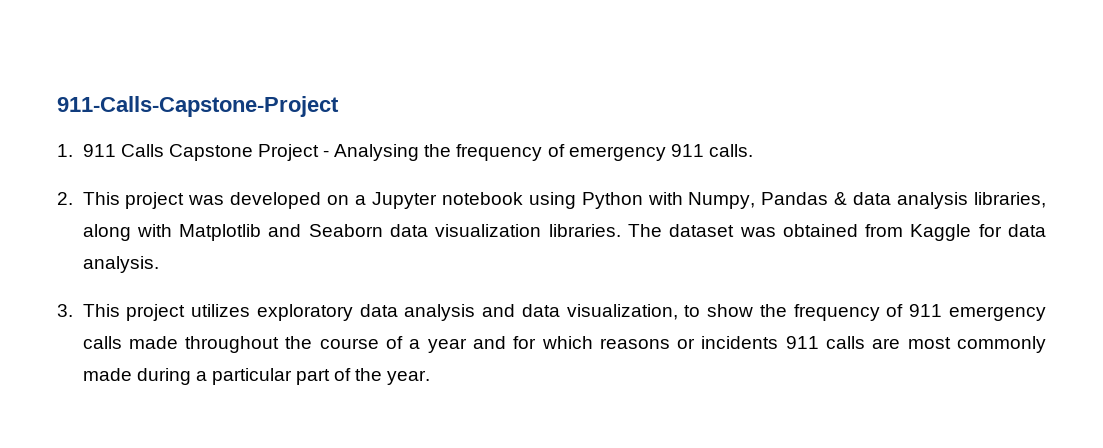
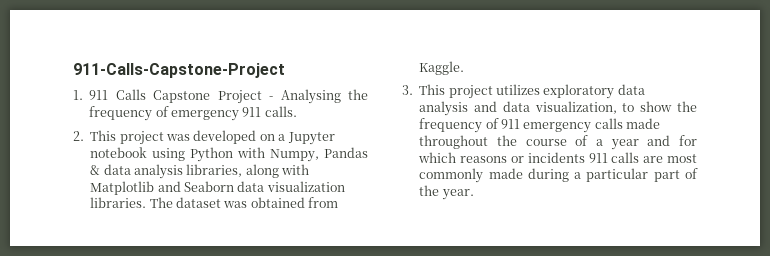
- The dataset was obtained from Kaggle for data analysis.
+ The dataset was obtained from Kaggle.

